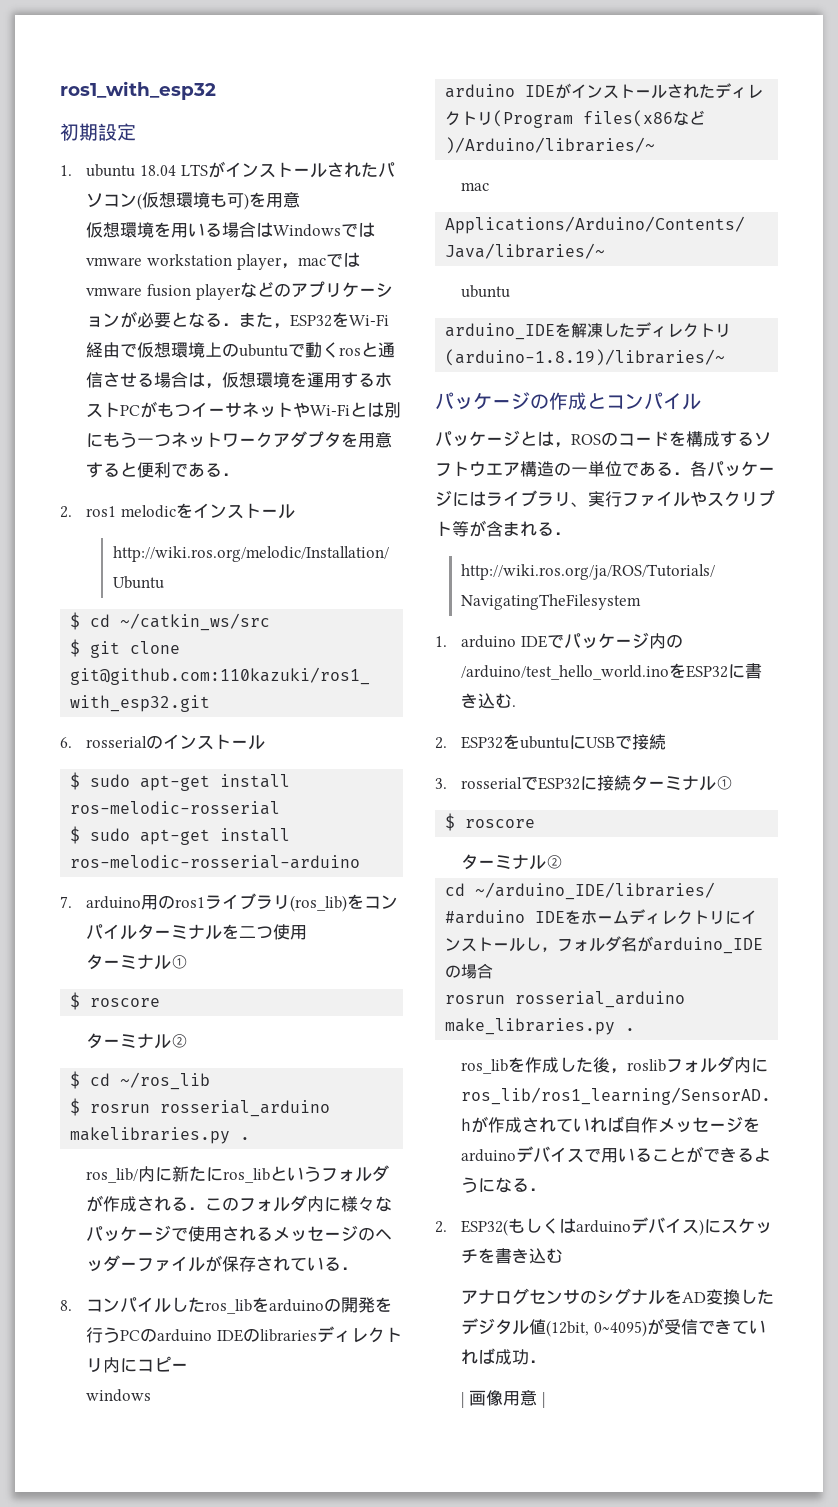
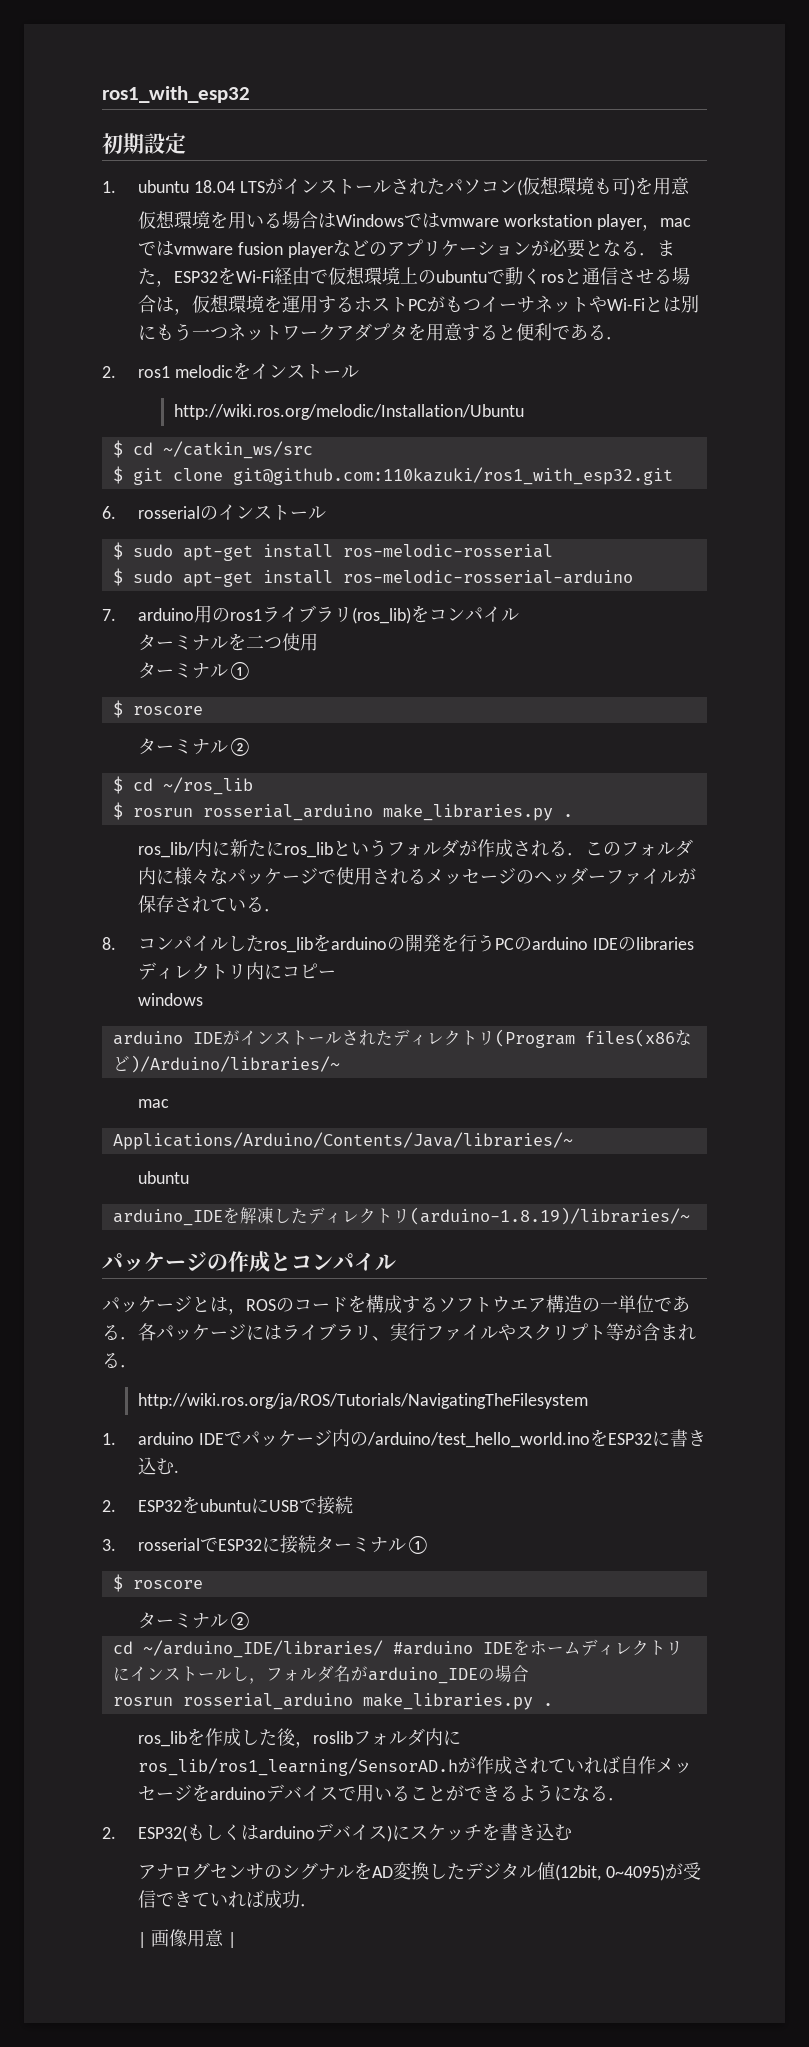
- 7. arduino用のros1ライブラリ(ros_lib)をコンパイルターミナルを二つ使用
+ 7. arduino用のros1ライブラリ(ros_lib)をコンパイル
+ ターミナルを二つ使用
- $ rosrun rosserial_arduino makelibraries.py .
+ $ rosrun rosserial_arduino make_libraries.py .

